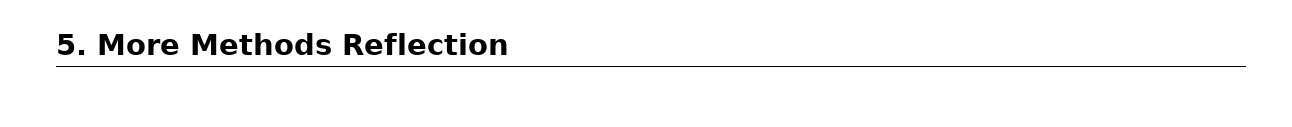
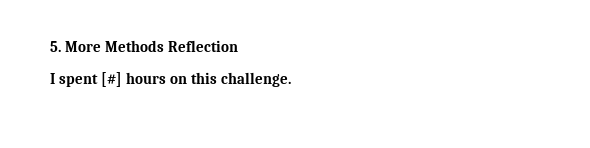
+ I spent [#] hours on this challenge.

